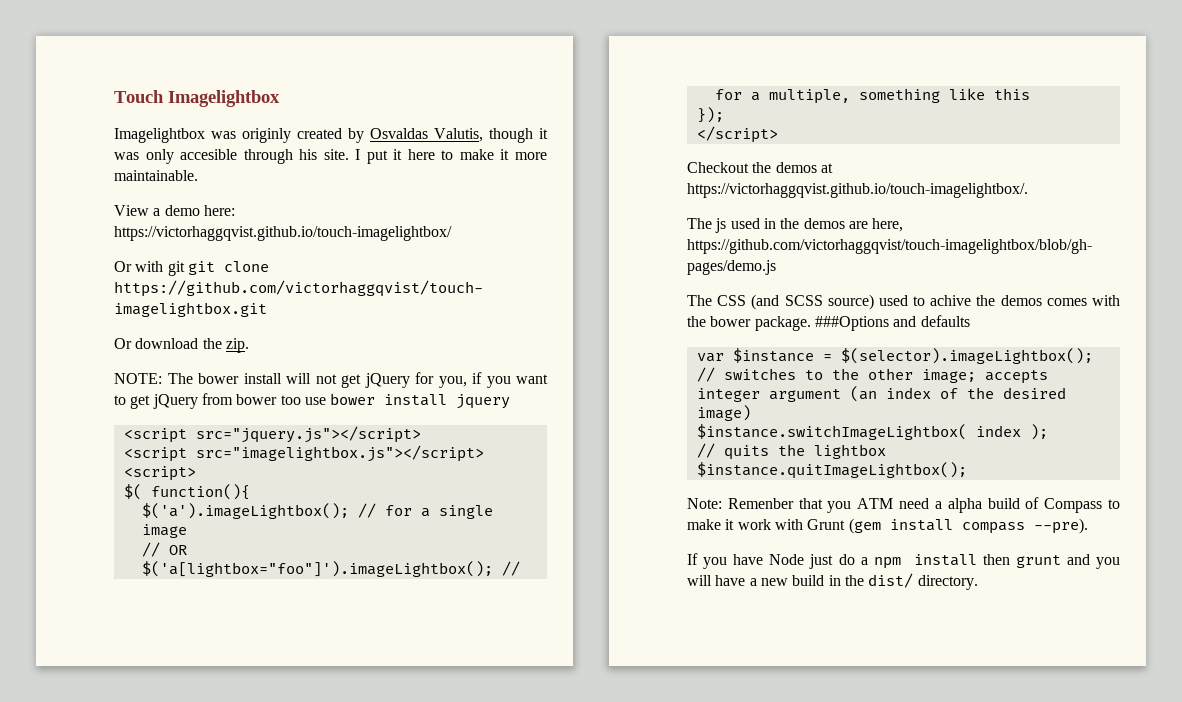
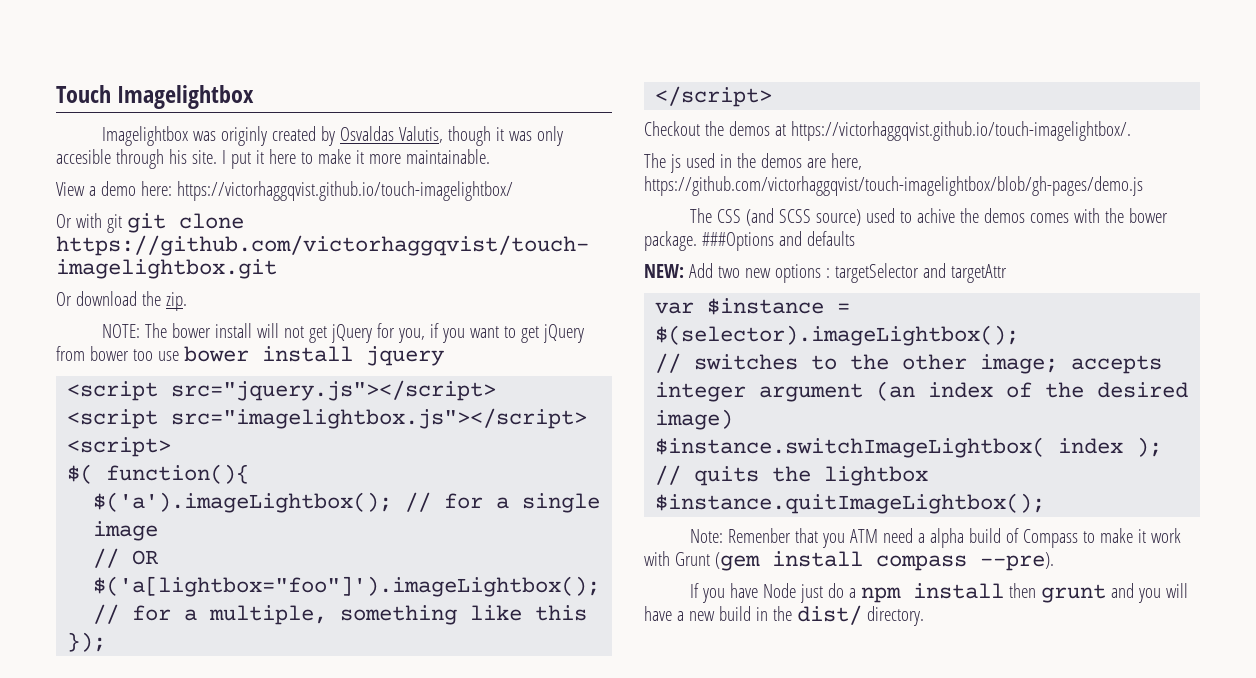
+ NEW: Add two new options : targetSelector and targetAttr

